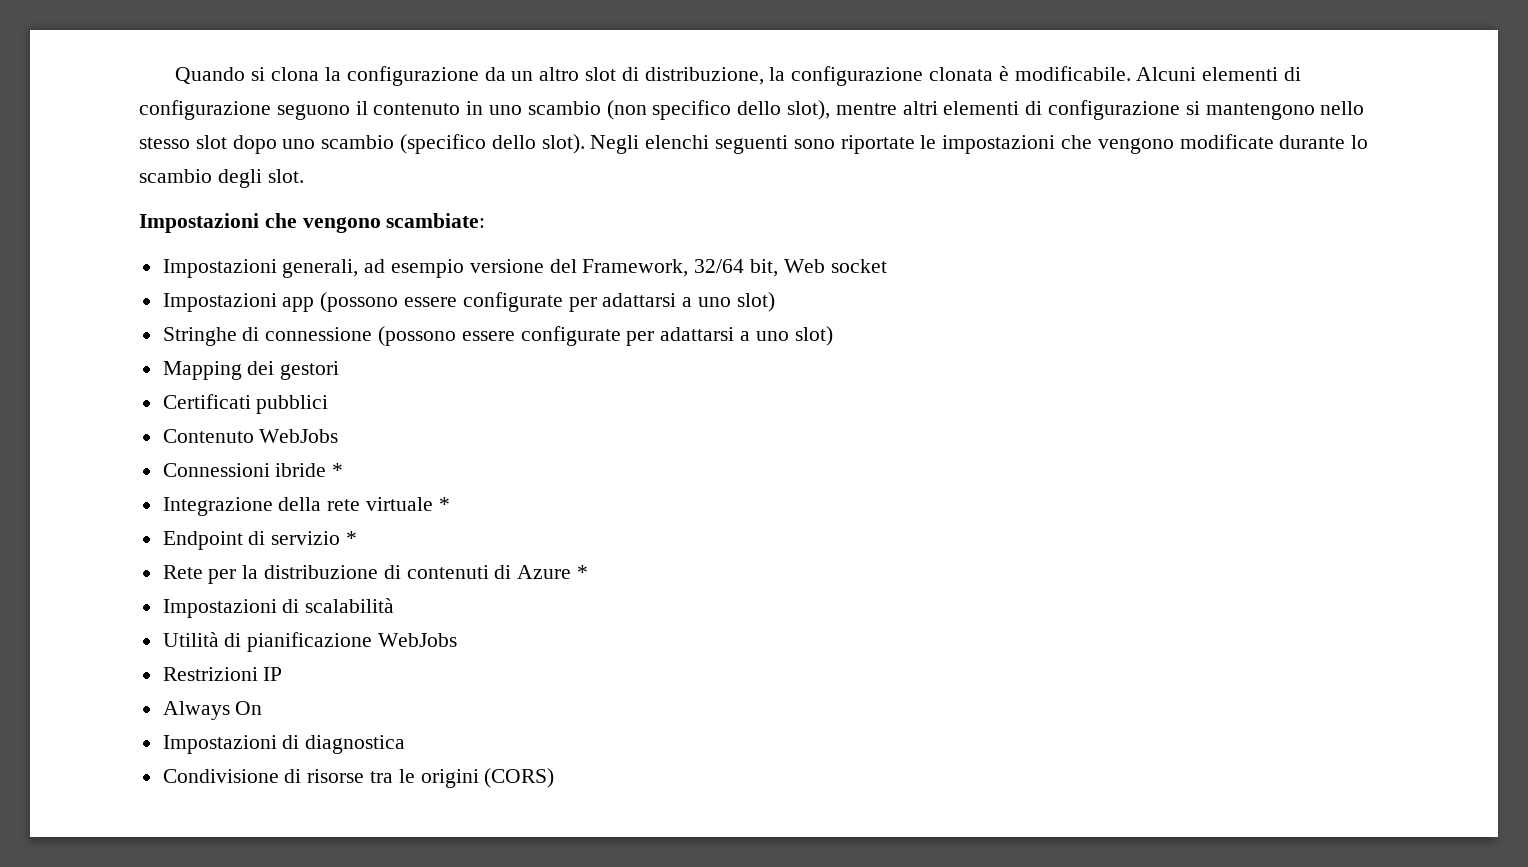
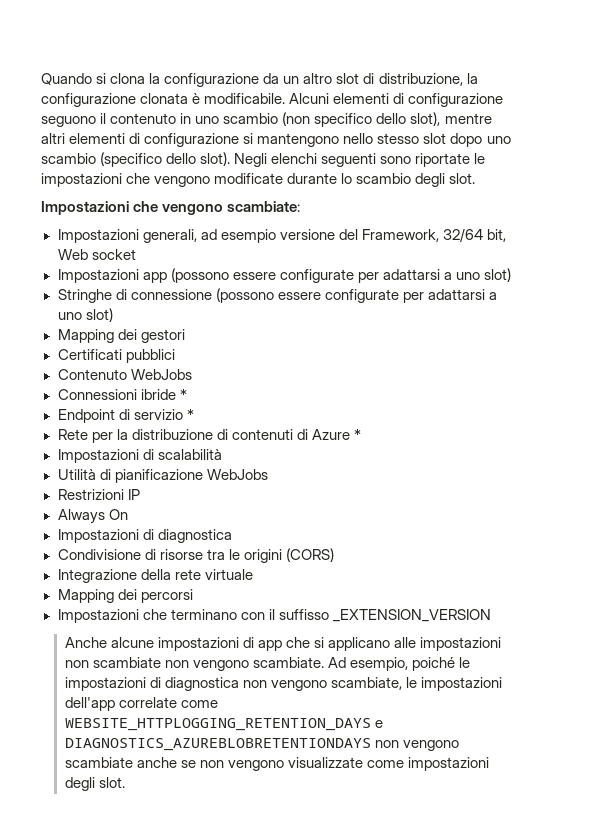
- Integrazione della rete virtuale *
+ Integrazione della rete virtuale
+ Mapping dei percorsi
+ Impostazioni che terminano con il suffisso _EXTENSION_VERSION
+ Anche alcune impostazioni di app che si applicano alle impostazioni non scambiate non vengono scambiate. Ad esempio, poiché le impostazioni di diagnostica non vengono scambiate, le impostazioni dell'app correlate come WEBSITE_HTTPLOGGING_RETENTION_DAYS e DIAGNOSTICS_AZUREBLOBRETENTIONDAYS non vengono scambiate anche se non vengono visualizzate come impostazioni degli slot.

